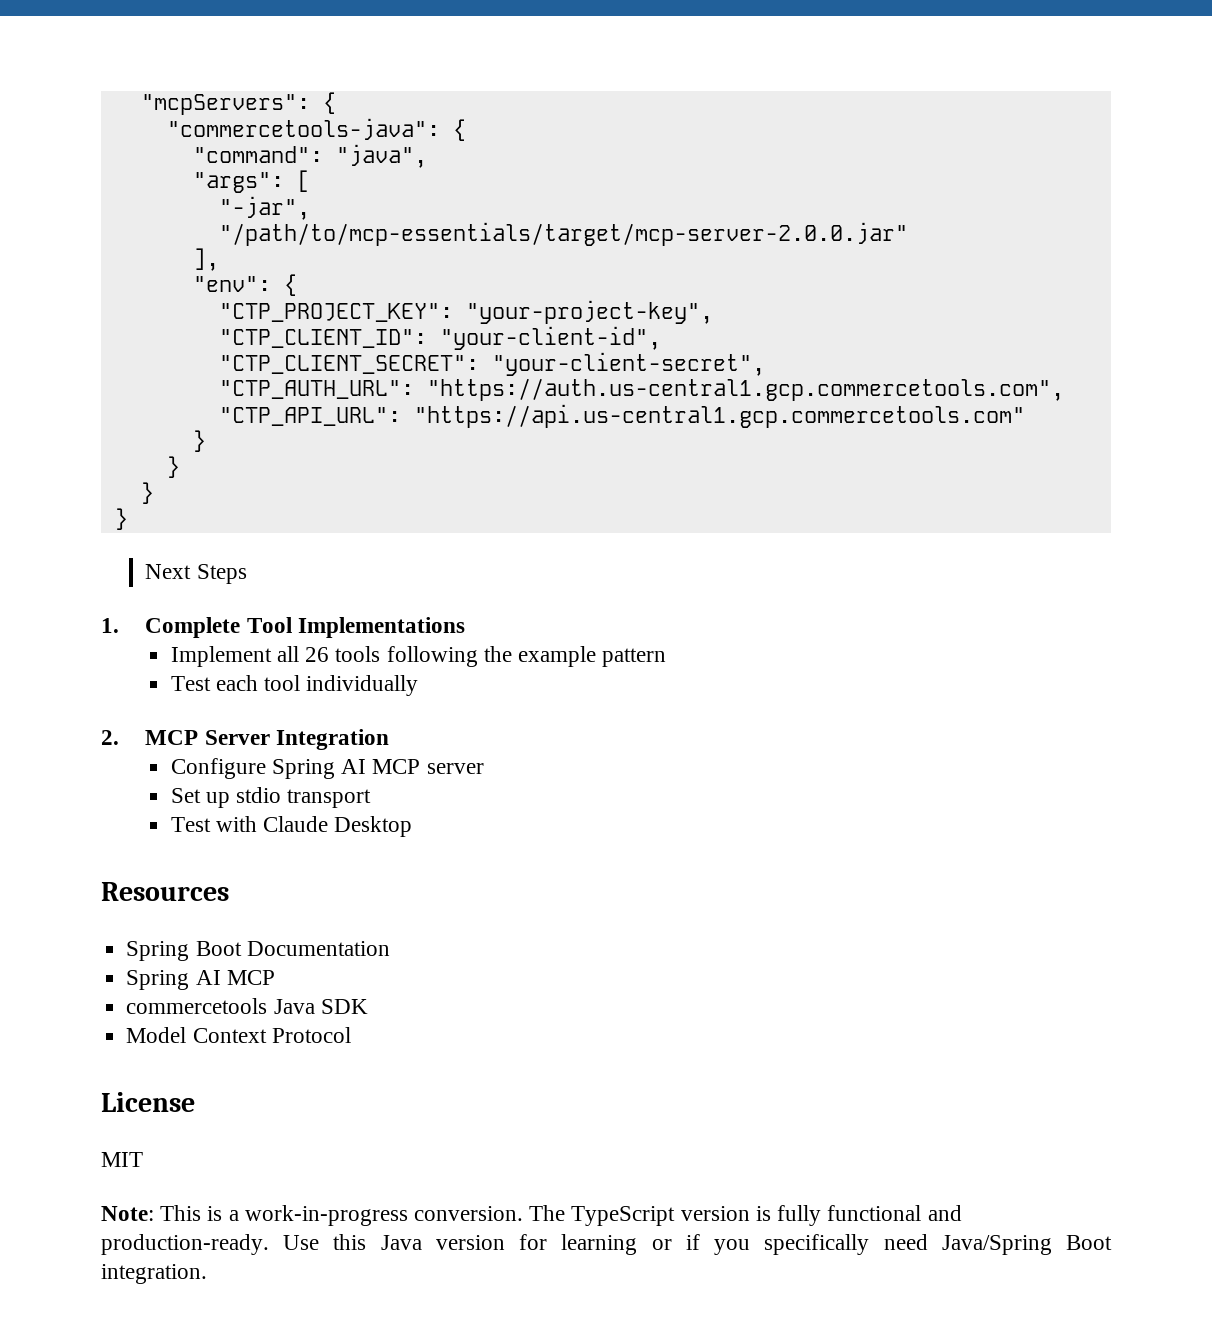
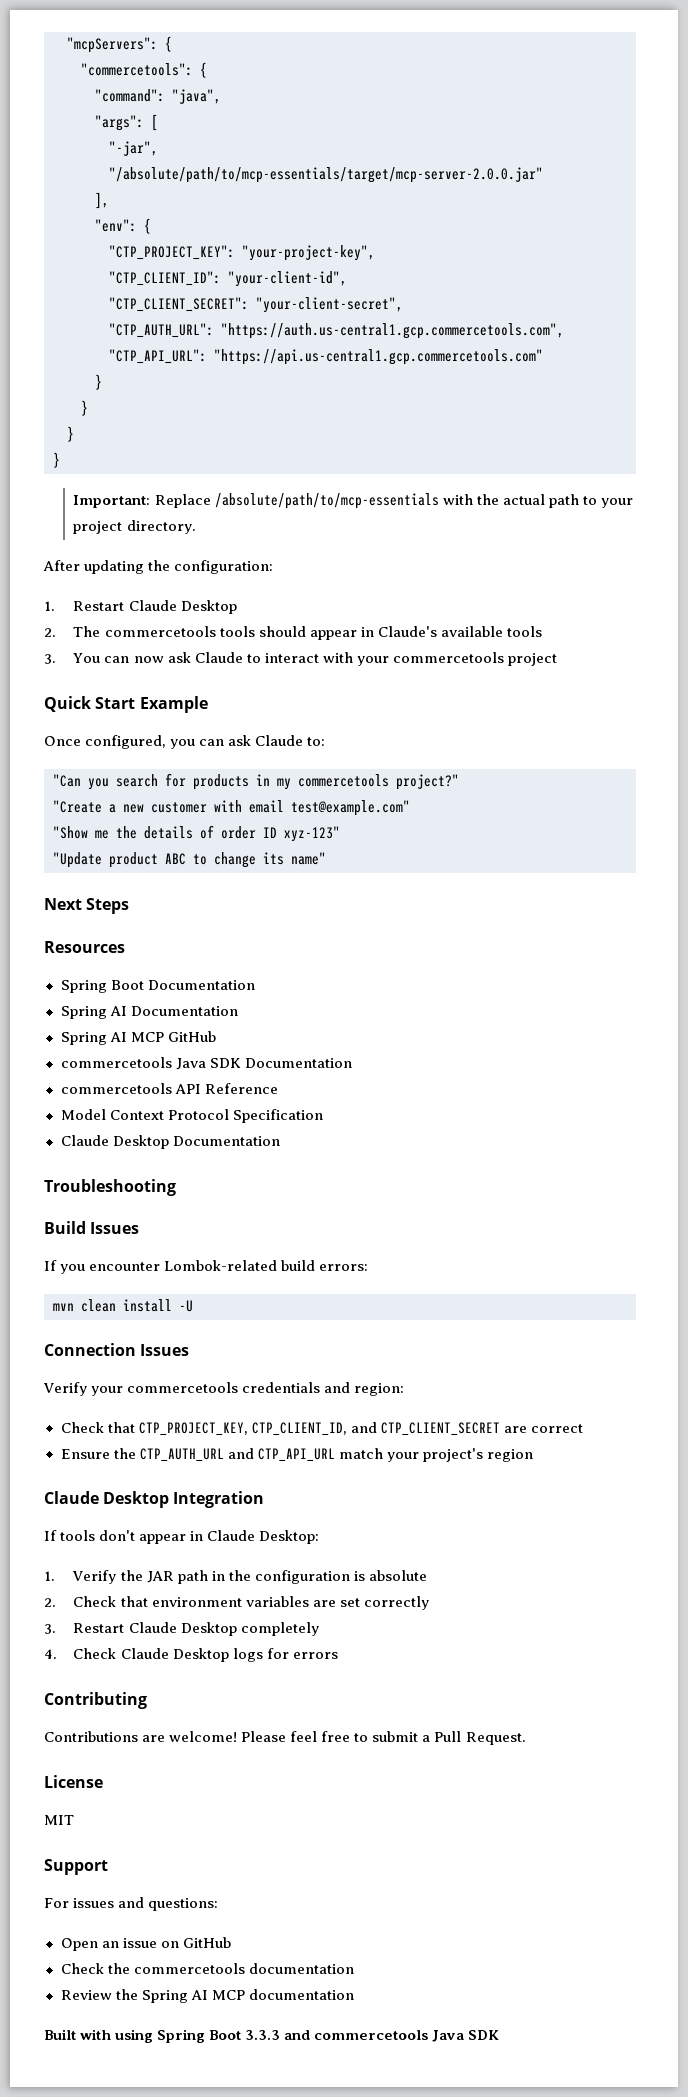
- "commercetools-java": {
+ "commercetools": {
- "/path/to/mcp-essentials/target/mcp-server-2.0.0.jar"
+ "/absolute/path/to/mcp-essentials/target/mcp-server-2.0.0.jar"
+ Important: Replace /absolute/path/to/mcp-essentials with the actual path to your project directory.
+ After updating the configuration:
+ 1. Restart Claude Desktop
+ 2. The commercetools tools should appear in Claude's available tools
+ 3. You can now ask Claude to interact with your commercetools project
+ Quick Start Example
+ Once configured, you can ask Claude to:
+ "Can you search for products in my commercetools project?"
+ "Create a new customer with email test@example.com"
+ "Show me the details of order ID xyz-123"
+ "Update product ABC to change its name"
  Next Steps
- 1. Complete Tool Implementations
- Implement all 26 tools following the example pattern
- Test each tool individually
- 2. MCP Server Integration
- Configure Spring AI MCP server
- Set up stdio transport
- Test with Claude Desktop
  Spring Boot Documentation
- Spring AI MCP
- commercetools Java SDK
+ Spring AI Documentation
+ Spring AI MCP GitHub
+ commercetools Java SDK Documentation
+ commercetools API Reference
- Model Context Protocol
+ Model Context Protocol Specification
+ Claude Desktop Documentation
+ Troubleshooting
+ Build Issues
+ If you encounter Lombok-related build errors:
+ mvn clean install -U
+ Connection Issues
+ Verify your commercetools credentials and region:
+ Check that CTP_PROJECT_KEY, CTP_CLIENT_ID, and CTP_CLIENT_SECRET are correct
+ Ensure the CTP_AUTH_URL and CTP_API_URL match your project's region
+ Claude Desktop Integration
+ If tools don't appear in Claude Desktop:
+ 1. Verify the JAR path in the configuration is absolute
+ 2. Check that environment variables are set correctly
+ 3. Restart Claude Desktop completely
+ 4. Check Claude Desktop logs for errors
+ Contributing
+ Contributions are welcome! Please feel free to submit a Pull Request.
  License
  MIT
- Note: This is a work-in-progress conversion. The TypeScript version is fully functional and production-ready. Use this Java version for learning or if you specifically need Java/Spring Boot integration.
+ Support
+ For issues and questions:
+ Open an issue on GitHub
+ Check the commercetools documentation
+ Review the Spring AI MCP documentation
+ Built with using Spring Boot 3.3.3 and commercetools Java SDK

